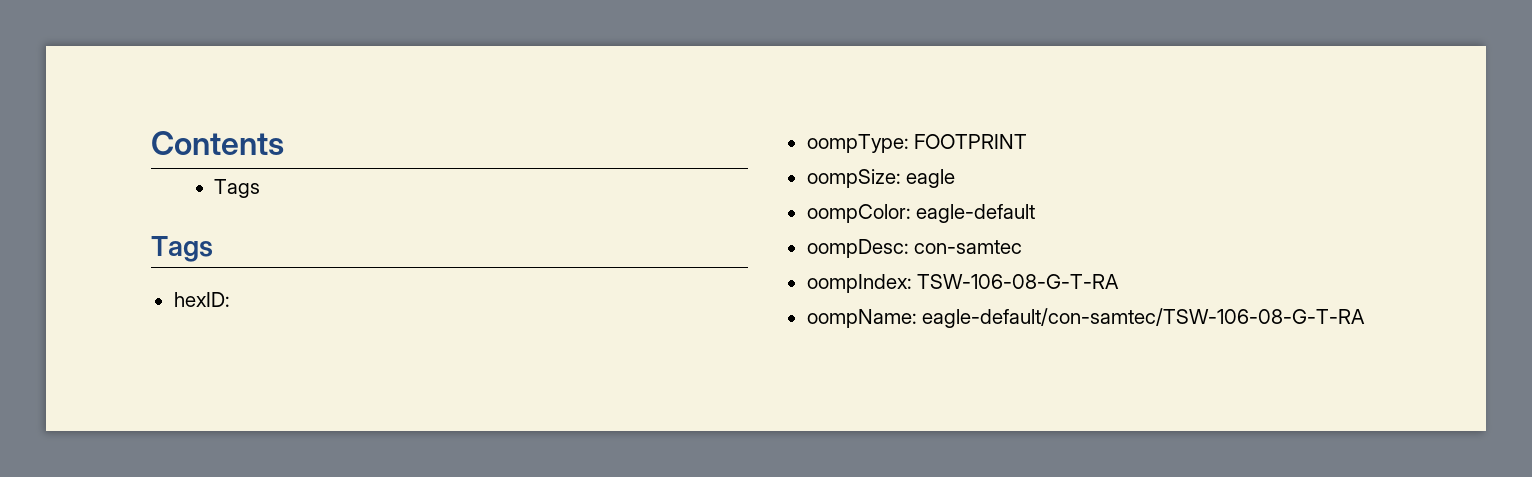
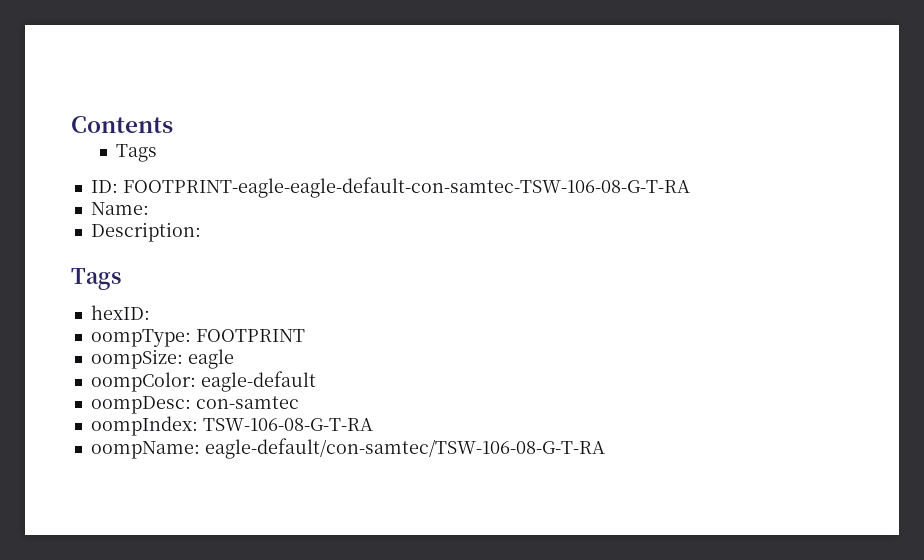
+ ID: FOOTPRINT-eagle-eagle-default-con-samtec-TSW-106-08-G-T-RA
+ Name:
+ Description:

